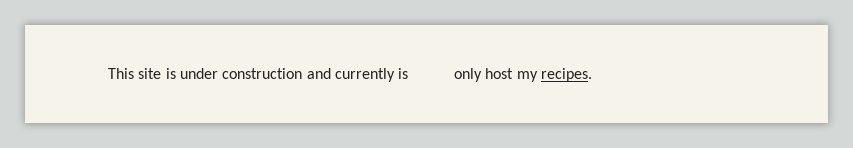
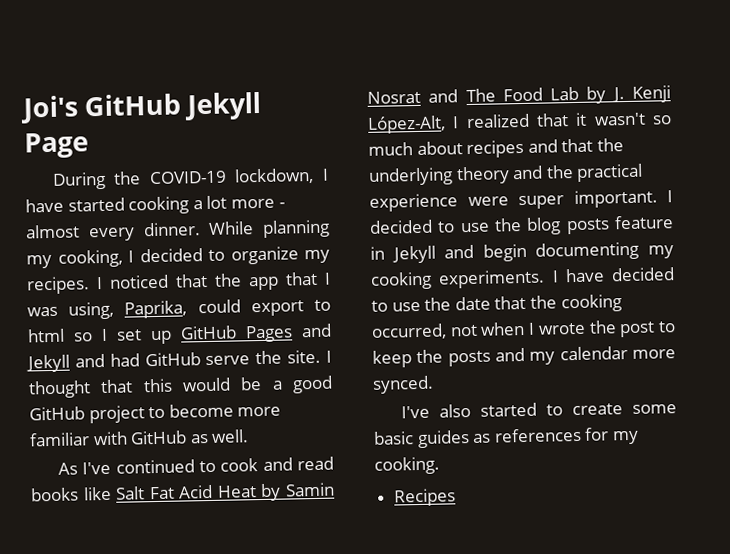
- This site is under construction and currently is only host my recipes.
+ Joi's GitHub Jekyll Page
+ During the COVID-19 lockdown, I have started cooking a lot more - almost every dinner. While planning my cooking, I decided to organize my recipes. I noticed that the app that I was using, Paprika, could export to html so I set up GitHub Pages and Jekyll and had GitHub serve the site. I thought that this would be a good GitHub project to become more familiar with GitHub as well.
+ As I've continued to cook and read books like Salt Fat Acid Heat by Samin Nosrat and The Food Lab by J. Kenji López-Alt, I realized that it wasn't so much about recipes and that the underlying theory and the practical experience were super important. I decided to use the blog posts feature in Jekyll and begin documenting my cooking experiments. I have decided to use the date that the cooking occurred, not when I wrote the post to keep the posts and my calendar more synced.
+ I've also started to create some basic guides as references for my cooking.
+ Recipes

